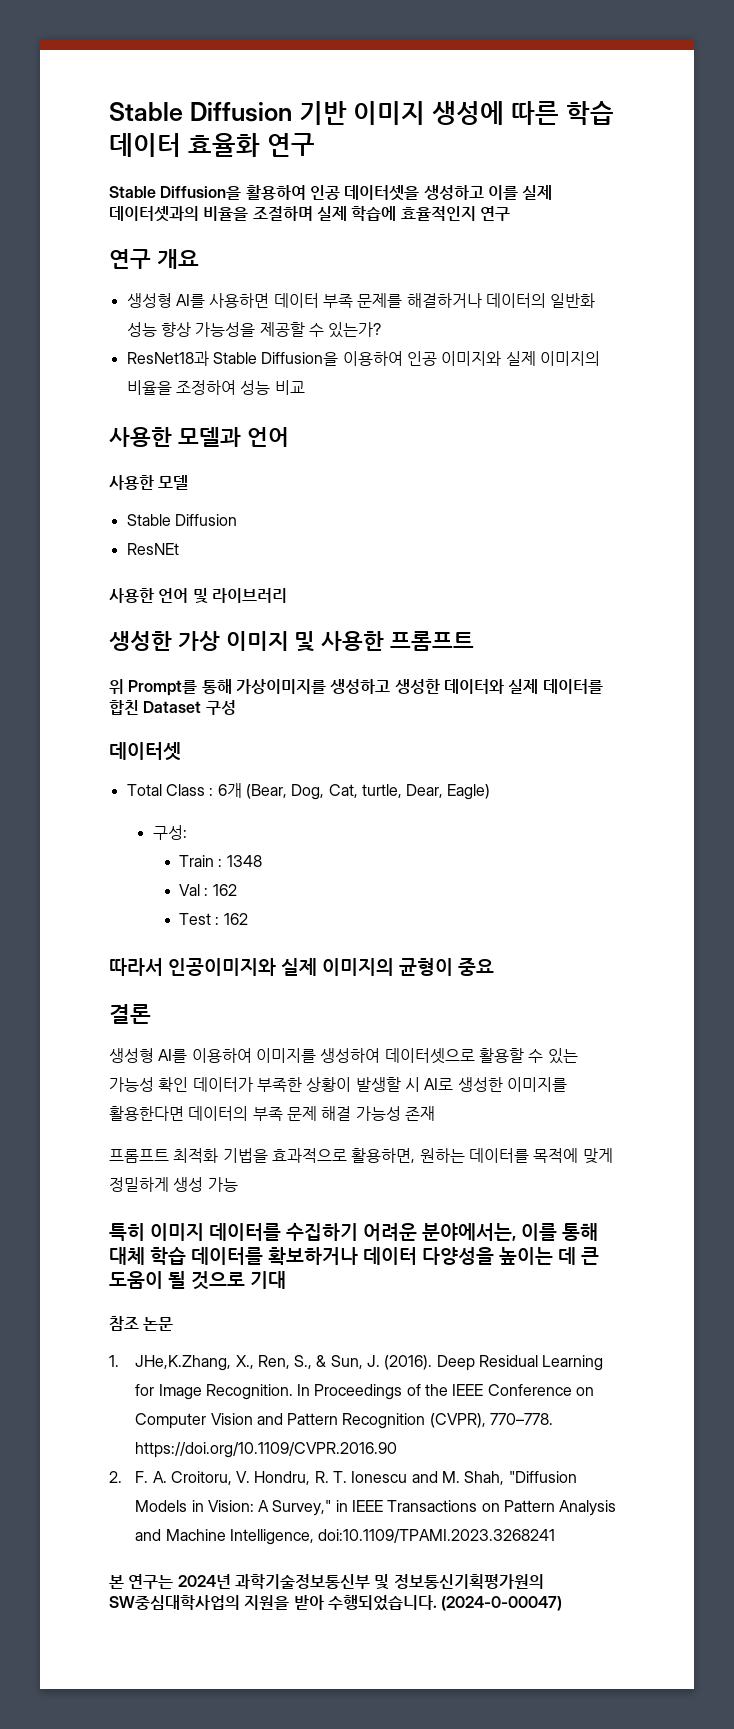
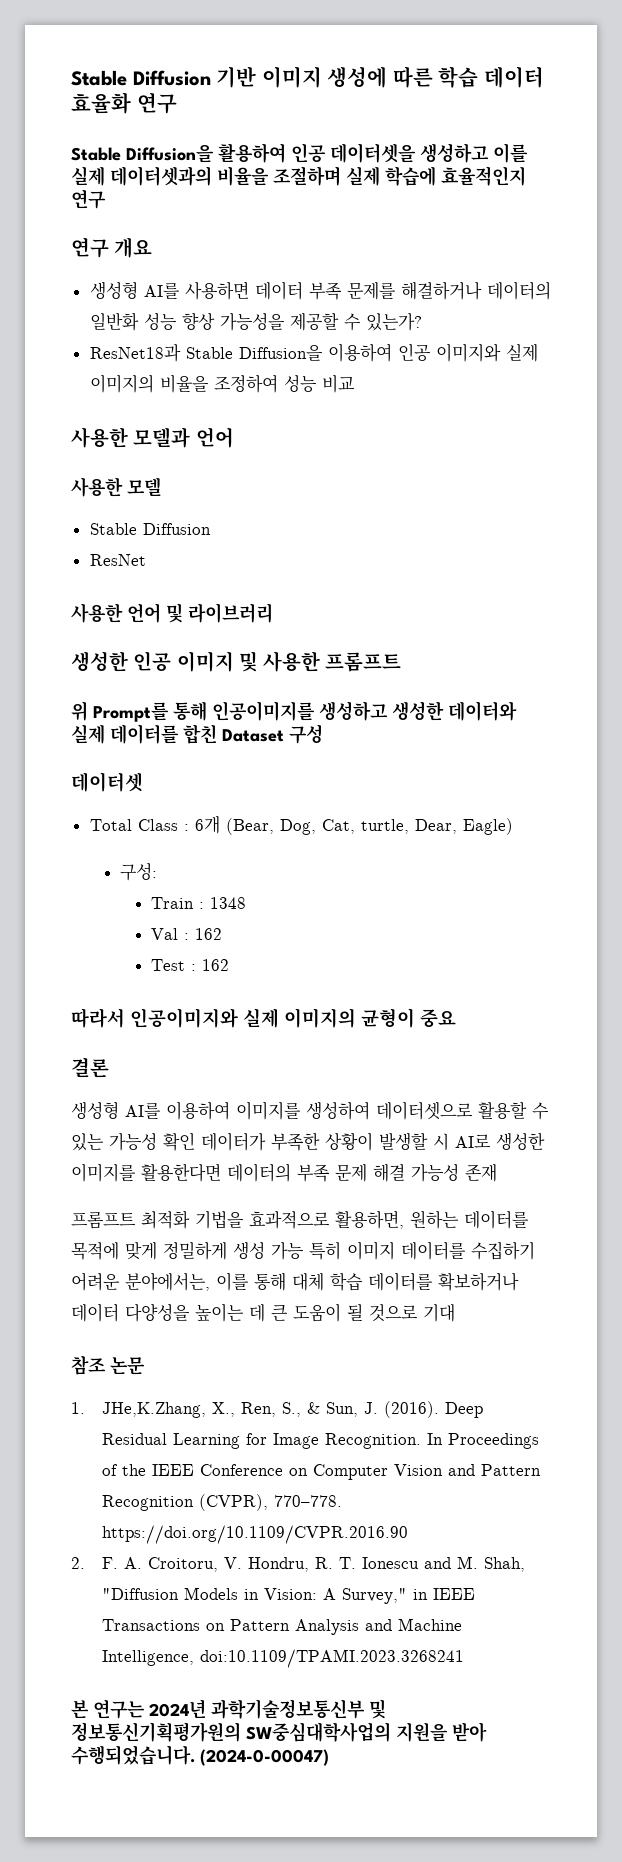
- ResNEt
+ ResNet
- 생성한 가상 이미지 및 사용한 프롬프트
+ 생성한 인공 이미지 및 사용한 프롬프트
- 위 Prompt를 통해 가상이미지를 생성하고 생성한 데이터와 실제 데이터를 합친 Dataset 구성
+ 위 Prompt를 통해 인공이미지를 생성하고 생성한 데이터와 실제 데이터를 합친 Dataset 구성
- 프롬프트 최적화 기법을 효과적으로 활용하면, 원하는 데이터를 목적에 맞게 정밀하게 생성 가능
- 특히 이미지 데이터를 수집하기 어려운 분야에서는, 이를 통해 대체 학습 데이터를 확보하거나 데이터 다양성을 높이는 데 큰 도움이 될 것으로 기대
+ 프롬프트 최적화 기법을 효과적으로 활용하면, 원하는 데이터를 목적에 맞게 정밀하게 생성 가능 특히 이미지 데이터를 수집하기 어려운 분야에서는, 이를 통해 대체 학습 데이터를 확보하거나 데이터 다양성을 높이는 데 큰 도움이 될 것으로 기대

